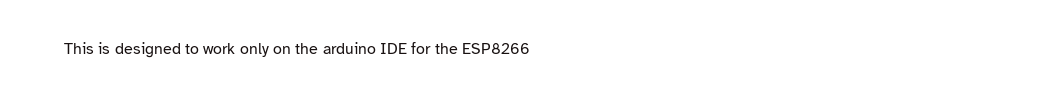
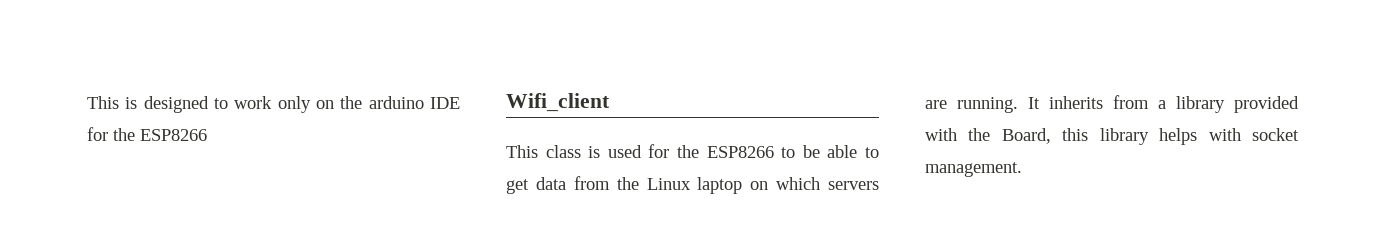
+ Wifi_client
+ This class is used for the ESP8266 to be able to get data from the Linux laptop on which servers are running. It inherits from a library provided with the Board, this library helps with socket management.

